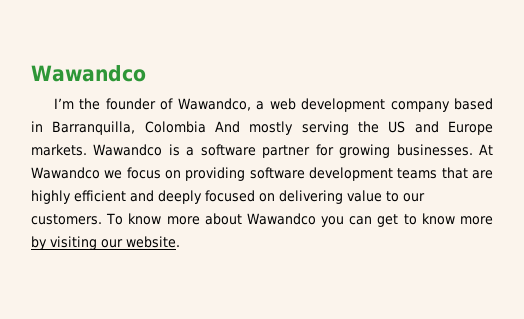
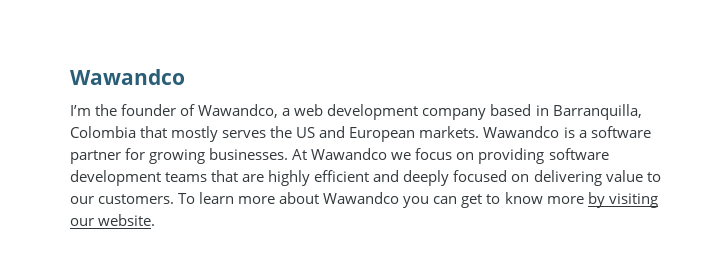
- I’m the founder of Wawandco, a web development company based in Barranquilla, Colombia And mostly serving the US and Europe markets.
+ I’m the founder of Wawandco, a web development company based in Barranquilla, Colombia that mostly serves the US and European markets.
- To know more about Wawandco you can get to know more by visiting our website.
+ To learn more about Wawandco you can get to know more by visiting our website.

